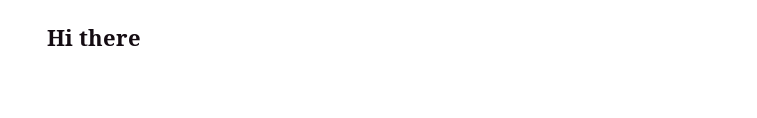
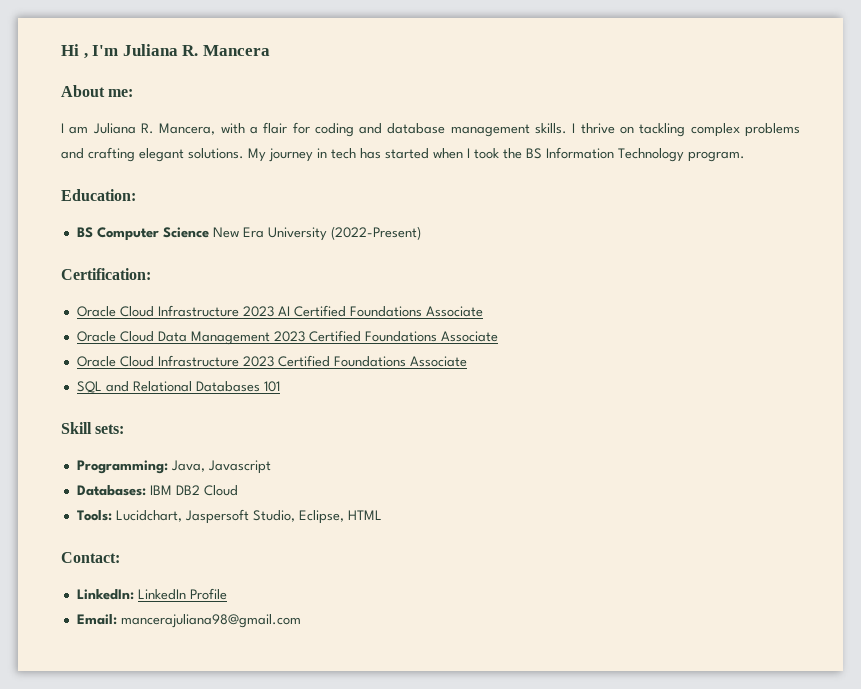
- Hi there
+ Hi , I'm Juliana R. Mancera
+ About me:
+ I am Juliana R. Mancera, with a flair for coding and database management skills. I thrive on tackling complex problems and crafting elegant solutions. My journey in tech has started when I took the BS Information Technology program.
+ Education:
+ BS Computer Science New Era University (2022-Present)
+ Certification:
+ Oracle Cloud Infrastructure 2023 AI Certified Foundations Associate
+ Oracle Cloud Data Management 2023 Certified Foundations Associate
+ Oracle Cloud Infrastructure 2023 Certified Foundations Associate
+ SQL and Relational Databases 101
+ Skill sets:
+ Programming: Java, Javascript
+ Databases: IBM DB2 Cloud
+ Tools: Lucidchart, Jaspersoft Studio, Eclipse, HTML
+ Contact:
+ LinkedIn: LinkedIn Profile
+ Email: mancerajuliana98@gmail.com

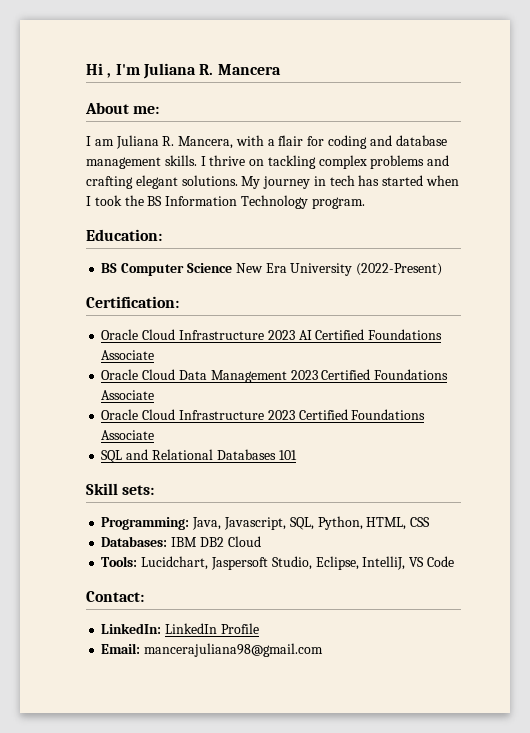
- Programming: Java, Javascript
+ Programming: Java, Javascript, SQL, Python, HTML, CSS
- Tools: Lucidchart, Jaspersoft Studio, Eclipse, HTML
+ Tools: Lucidchart, Jaspersoft Studio, Eclipse, IntelliJ, VS Code

